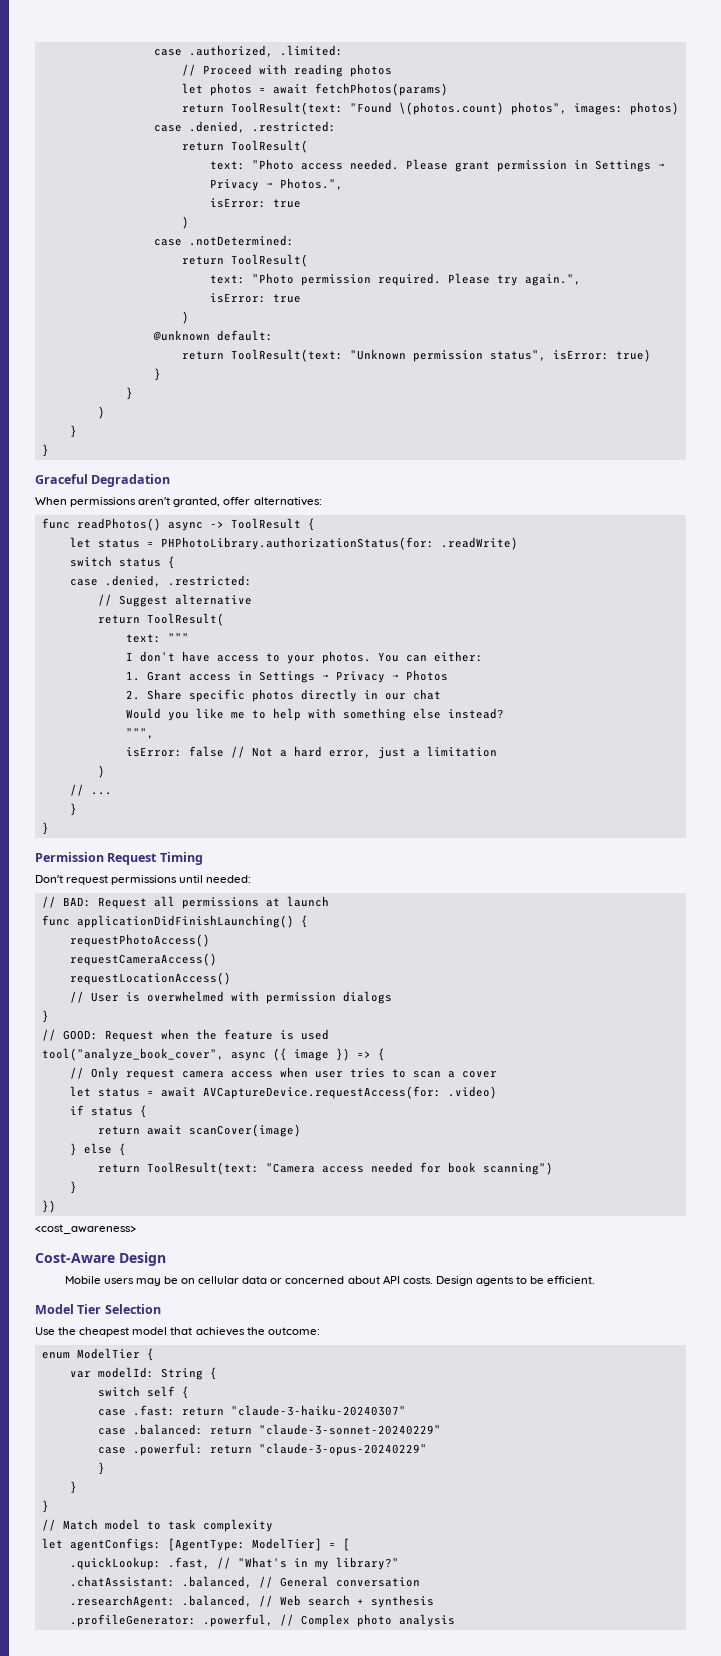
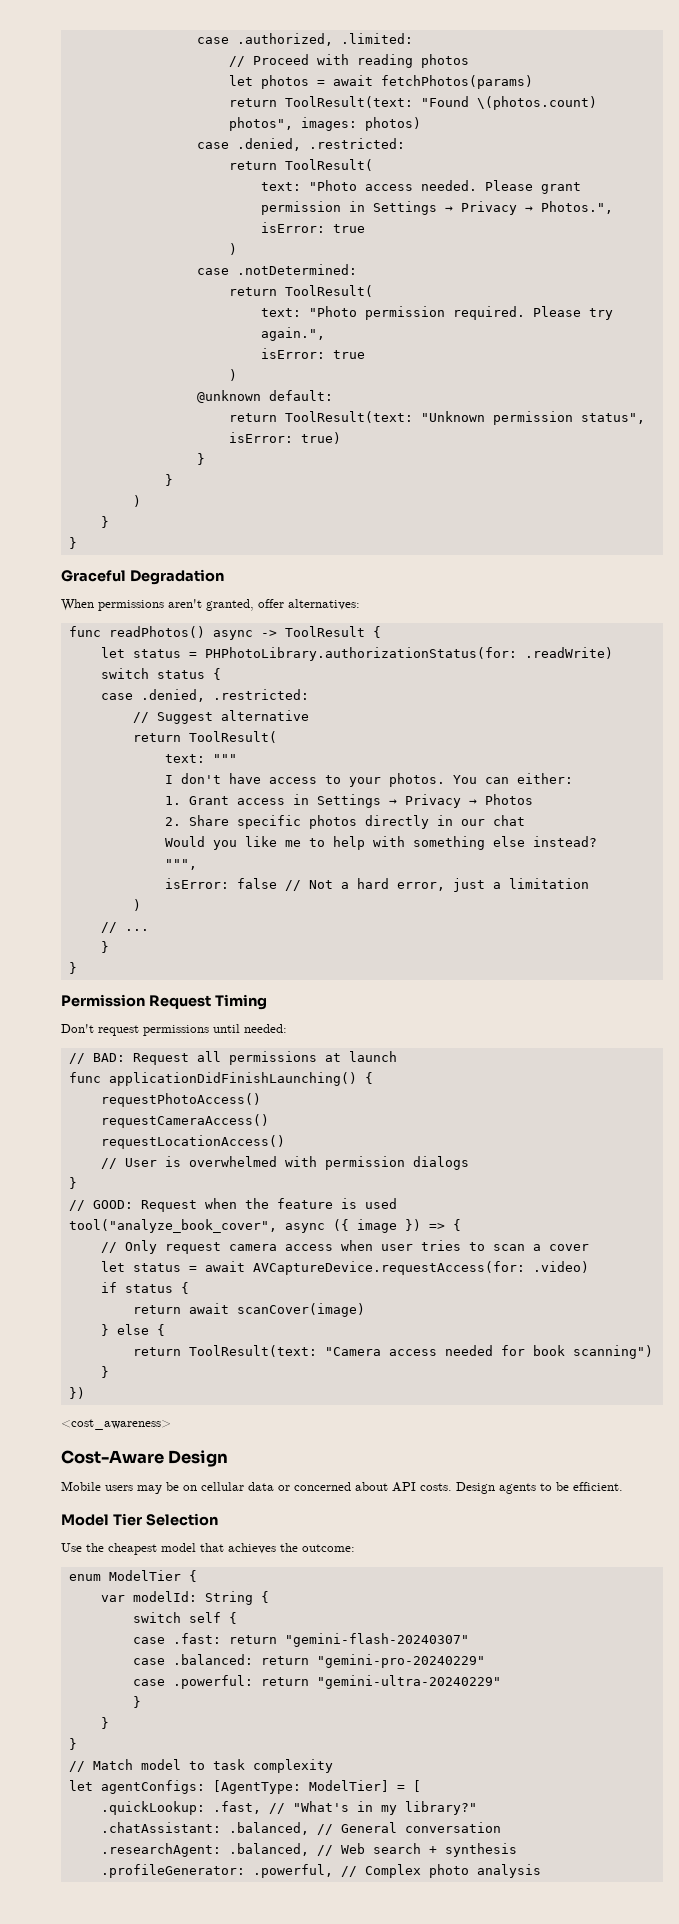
- case .fast: return "claude-3-haiku-20240307"
+ case .fast: return "gemini-flash-20240307"
- case .balanced: return "claude-3-sonnet-20240229"
+ case .balanced: return "gemini-pro-20240229"
- case .powerful: return "claude-3-opus-20240229"
+ case .powerful: return "gemini-ultra-20240229"

